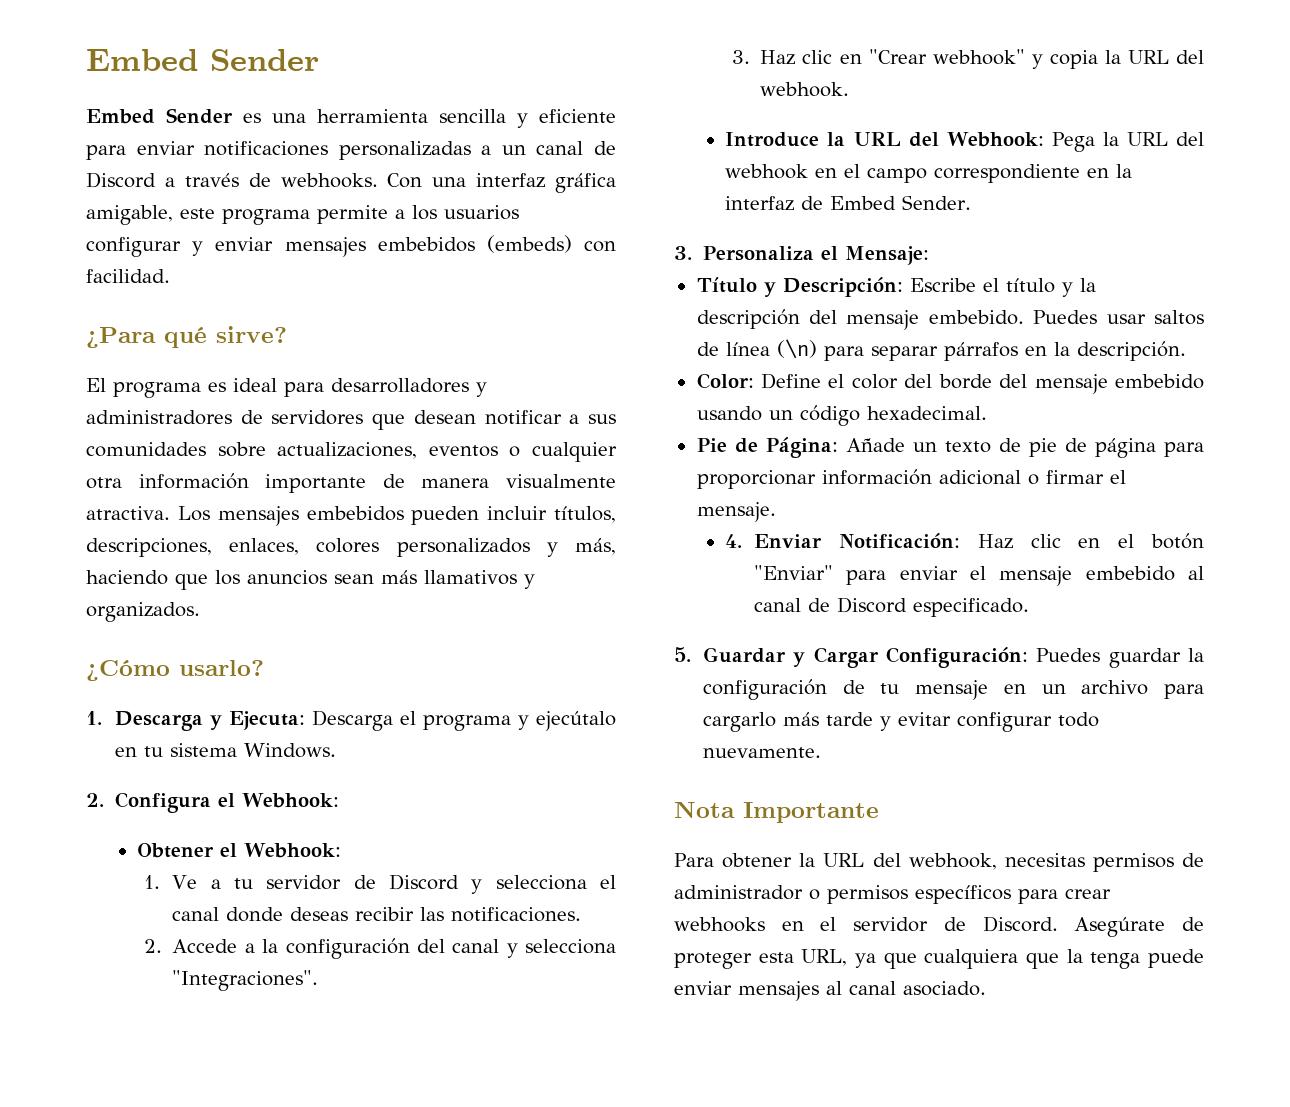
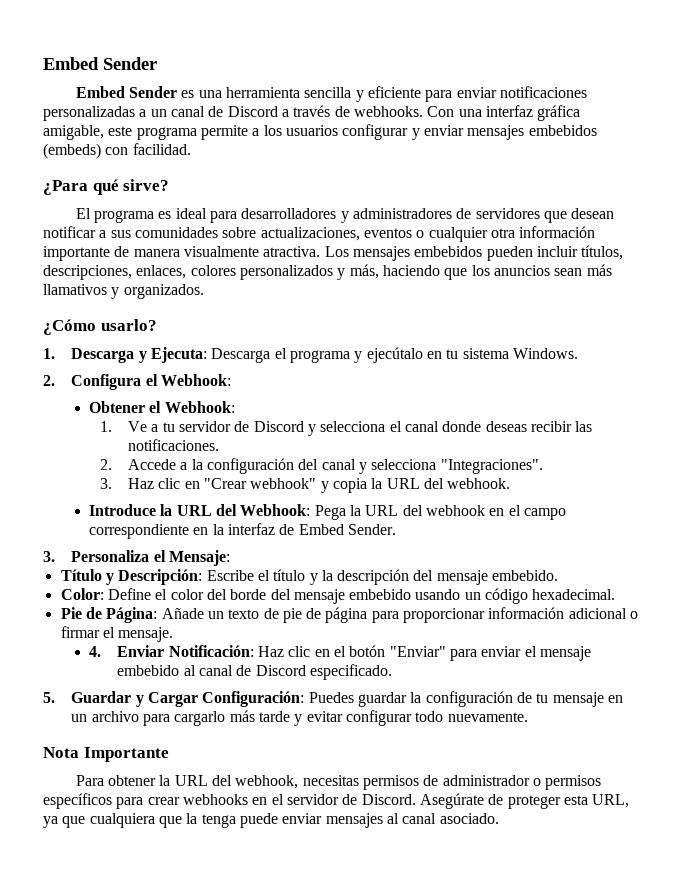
- Puedes usar saltos de línea (\n) para separar párrafos en la descripción.

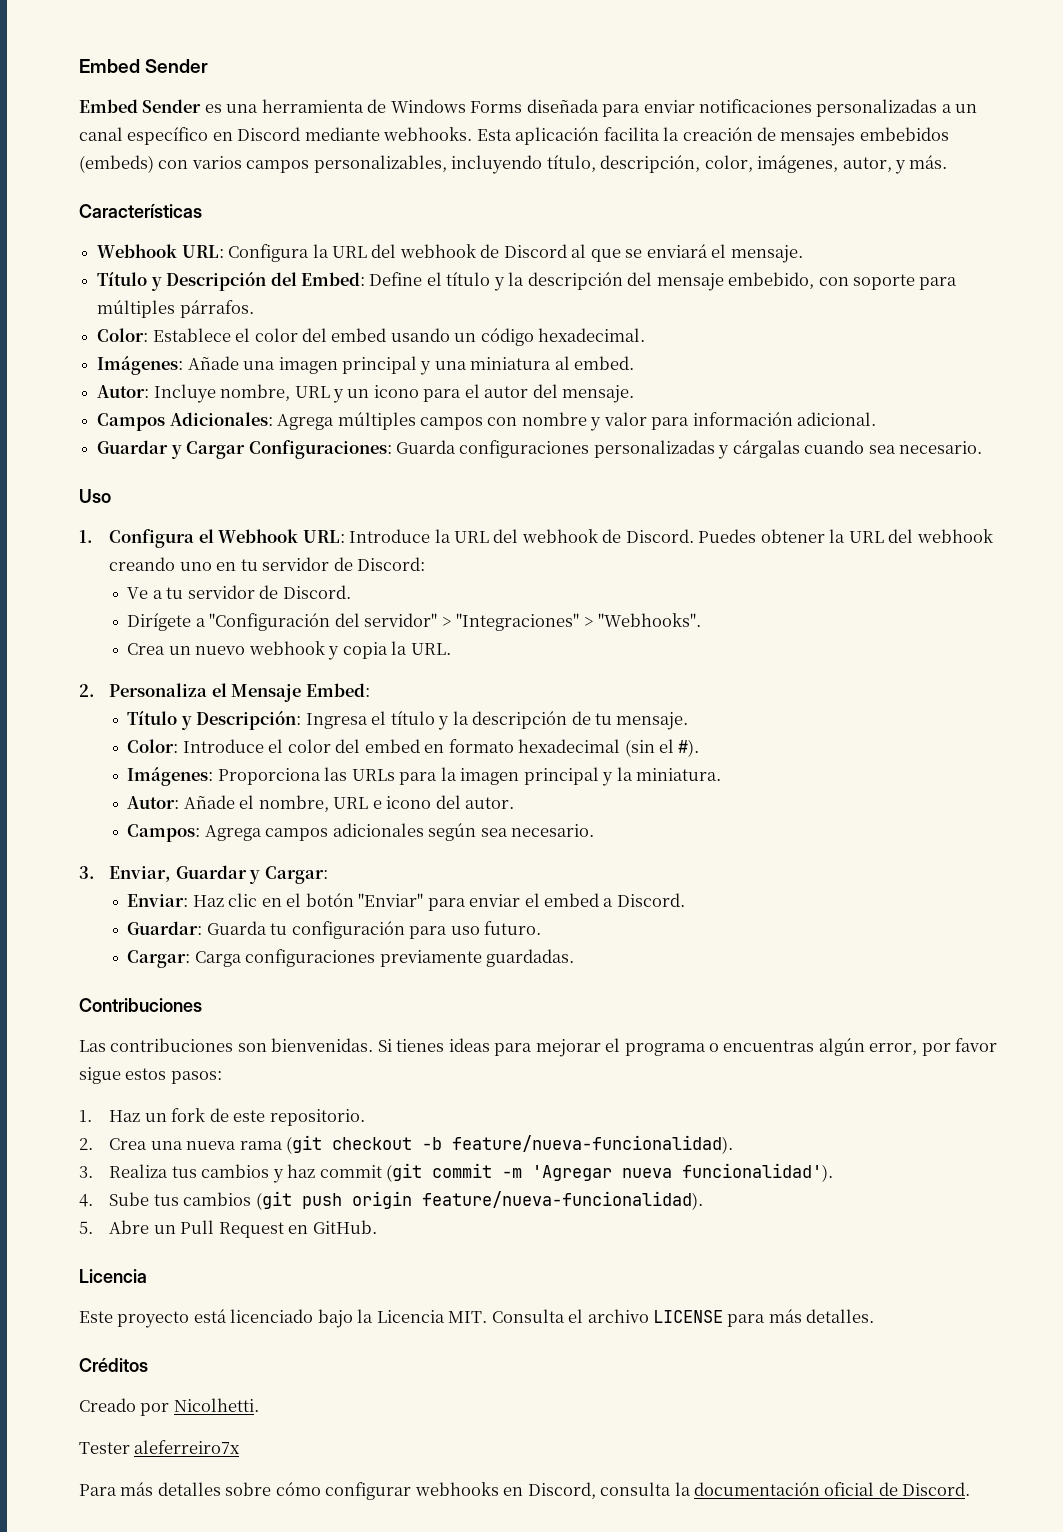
- Embed Sender es una herramienta sencilla y eficiente para enviar notificaciones personalizadas a un canal de Discord a través de webhooks. Con una interfaz gráfica amigable, este programa permite a los usuarios configurar y enviar mensajes embebidos (embeds) con facilidad.
- ¿Para qué sirve?
- El programa es ideal para desarrolladores y administradores de servidores que desean notificar a sus comunidades sobre actualizaciones, eventos o cualquier otra información importante de manera visualmente atractiva. Los mensajes embebidos pueden incluir títulos, descripciones, enlaces, colores personalizados y más, haciendo que los anuncios sean más llamativos y organizados.
- ¿Cómo usarlo?
- 1. Descarga y Ejecuta: Descarga el programa y ejecútalo en tu sistema Windows.
- 2. Configura el Webhook:
- Obtener el Webhook:
- 1. Ve a tu servidor de Discord y selecciona el canal donde deseas recibir las notificaciones.
- 2. Accede a la configuración del canal y selecciona "Integraciones".
- 3. Haz clic en "Crear webhook" y copia la URL del webhook.
- Introduce la URL del Webhook: Pega la URL del webhook en el campo correspondiente en la interfaz de Embed Sender.
- 3. Personaliza el Mensaje:
- Título y Descripción: Escribe el título y la descripción del mensaje embebido.
- Color: Define el color del borde del mensaje embebido usando un código hexadecimal.
+ Embed Sender es una herramienta de Windows Forms diseñada para enviar notificaciones personalizadas a un canal específico en Discord mediante webhooks. Esta aplicación facilita la creación de mensajes embebidos (embeds) con varios campos personalizables, incluyendo título, descripción, color, imágenes, autor, y más.
+ Características
+ Webhook URL: Configura la URL del webhook de Discord al que se enviará el mensaje.
+ Título y Descripción del Embed: Define el título y la descripción del mensaje embebido, con soporte para múltiples párrafos.
+ Color: Establece el color del embed usando un código hexadecimal.
- Pie de Página: Añade un texto de pie de página para proporcionar información adicional o firmar el mensaje.
- 4. Enviar Notificación: Haz clic en el botón "Enviar" para enviar el mensaje embebido al canal de Discord especificado.
- 5. Guardar y Cargar Configuración: Puedes guardar la configuración de tu mensaje en un archivo para cargarlo más tarde y evitar configurar todo nuevamente.
- Nota Importante
- Para obtener la URL del webhook, necesitas permisos de administrador o permisos específicos para crear webhooks en el servidor de Discord. Asegúrate de proteger esta URL, ya que cualquiera que la tenga puede enviar mensajes al canal asociado.
+ Imágenes: Añade una imagen principal y una miniatura al embed.
+ Autor: Incluye nombre, URL y un icono para el autor del mensaje.
+ Campos Adicionales: Agrega múltiples campos con nombre y valor para información adicional.
+ Guardar y Cargar Configuraciones: Guarda configuraciones personalizadas y cárgalas cuando sea necesario.
+ Uso
+ 1. Configura el Webhook URL: Introduce la URL del webhook de Discord. Puedes obtener la URL del webhook creando uno en tu servidor de Discord:
+ Ve a tu servidor de Discord.
+ Dirígete a "Configuración del servidor" > "Integraciones" > "Webhooks".
+ Crea un nuevo webhook y copia la URL.
+ 2. Personaliza el Mensaje Embed:
+ Título y Descripción: Ingresa el título y la descripción de tu mensaje.
+ Color: Introduce el color del embed en formato hexadecimal (sin el #).
+ Imágenes: Proporciona las URLs para la imagen principal y la miniatura.
+ Autor: Añade el nombre, URL e icono del autor.
+ Campos: Agrega campos adicionales según sea necesario.
+ 3. Enviar, Guardar y Cargar:
+ Enviar: Haz clic en el botón "Enviar" para enviar el embed a Discord.
+ Guardar: Guarda tu configuración para uso futuro.
+ Cargar: Carga configuraciones previamente guardadas.
+ Contribuciones
+ Las contribuciones son bienvenidas. Si tienes ideas para mejorar el programa o encuentras algún error, por favor sigue estos pasos:
+ 1. Haz un fork de este repositorio.
+ 2. Crea una nueva rama (git checkout -b feature/nueva-funcionalidad).
+ 3. Realiza tus cambios y haz commit (git commit -m 'Agregar nueva funcionalidad').
+ 4. Sube tus cambios (git push origin feature/nueva-funcionalidad).
+ 5. Abre un Pull Request en GitHub.
+ Licencia
+ Este proyecto está licenciado bajo la Licencia MIT. Consulta el archivo LICENSE para más detalles.
+ Créditos
+ Creado por Nicolhetti.
+ Tester aleferreiro7x
+ Para más detalles sobre cómo configurar webhooks en Discord, consulta la documentación oficial de Discord.

